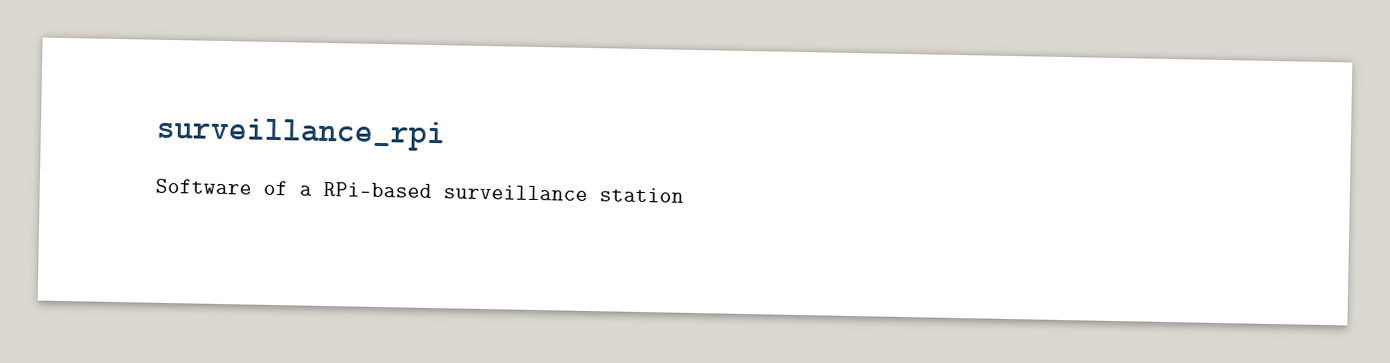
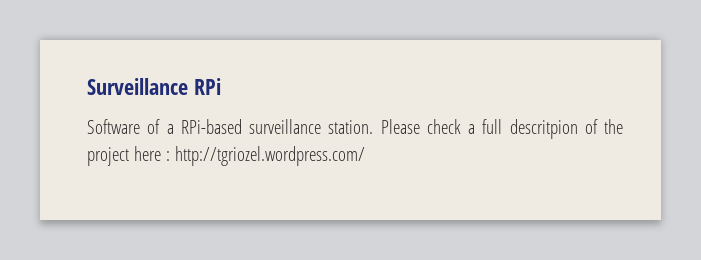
- surveillance_rpi
+ Surveillance RPi
- Software of a RPi-based surveillance station
+ Software of a RPi-based surveillance station. Please check a full descritpion of the project here : http://tgriozel.wordpress.com/

